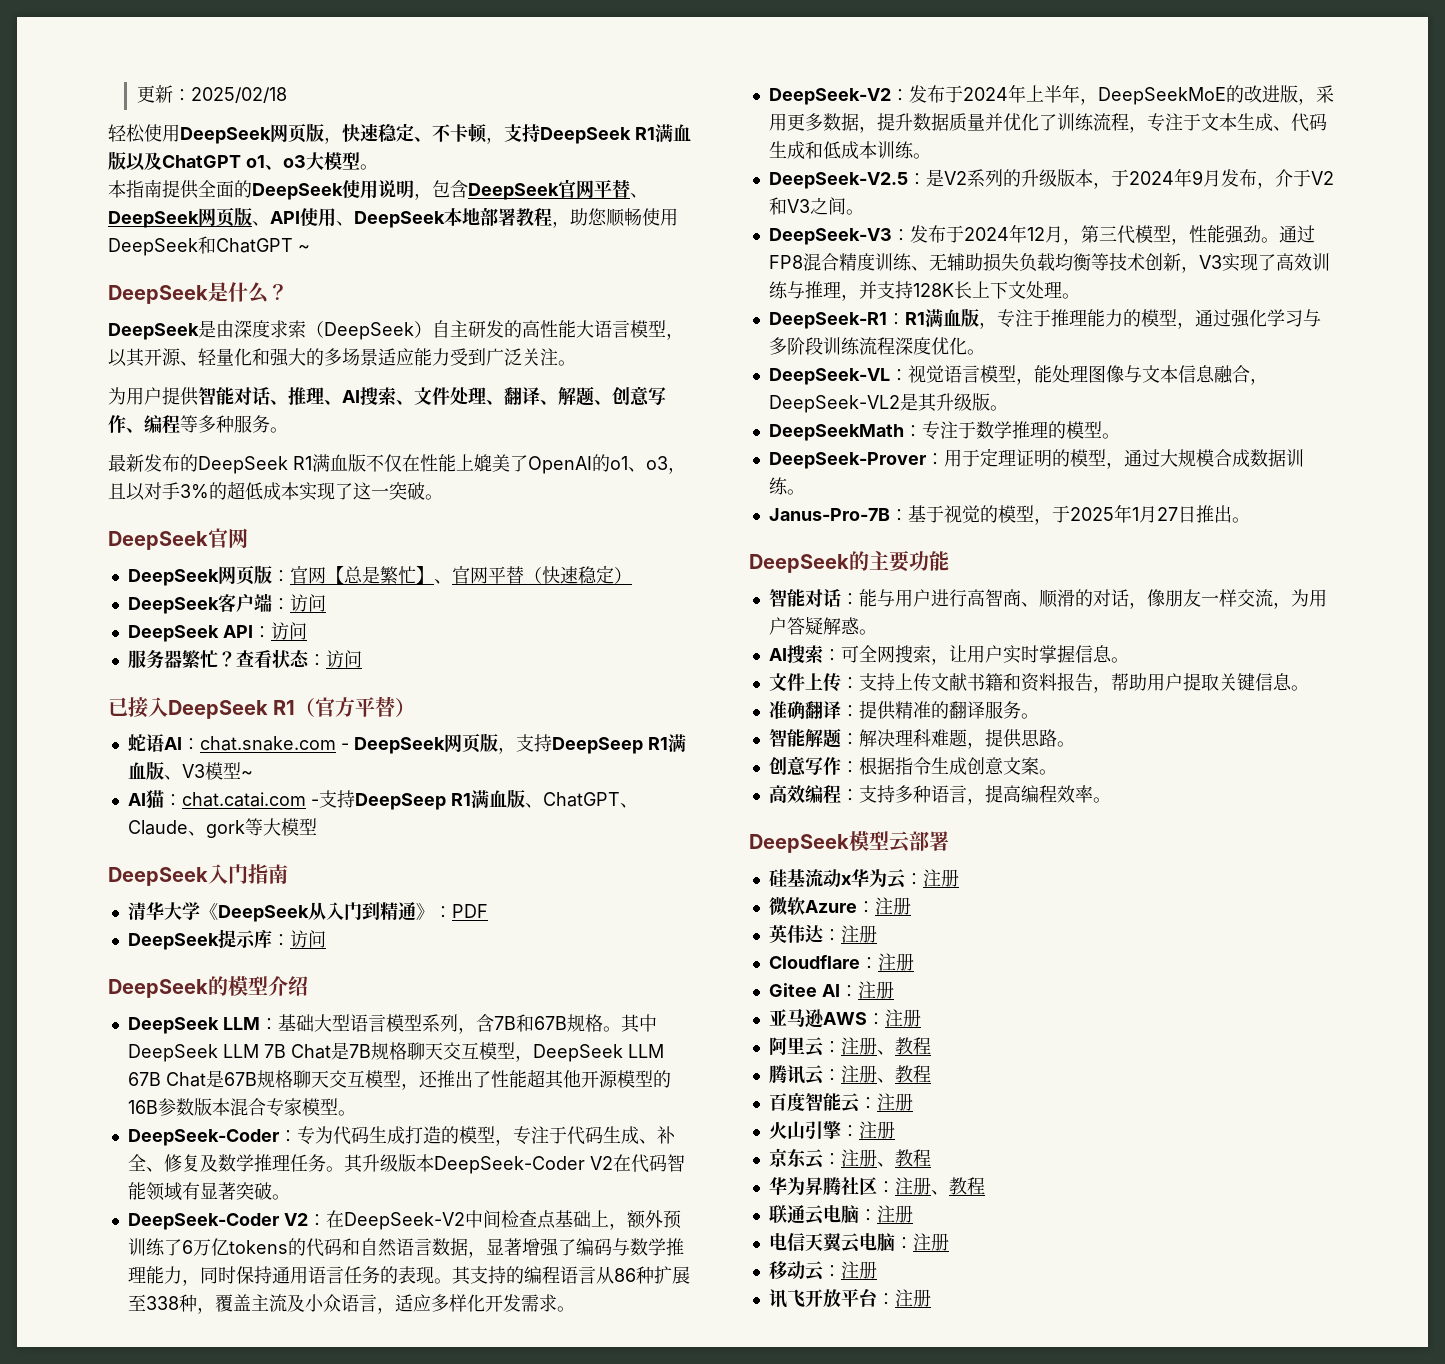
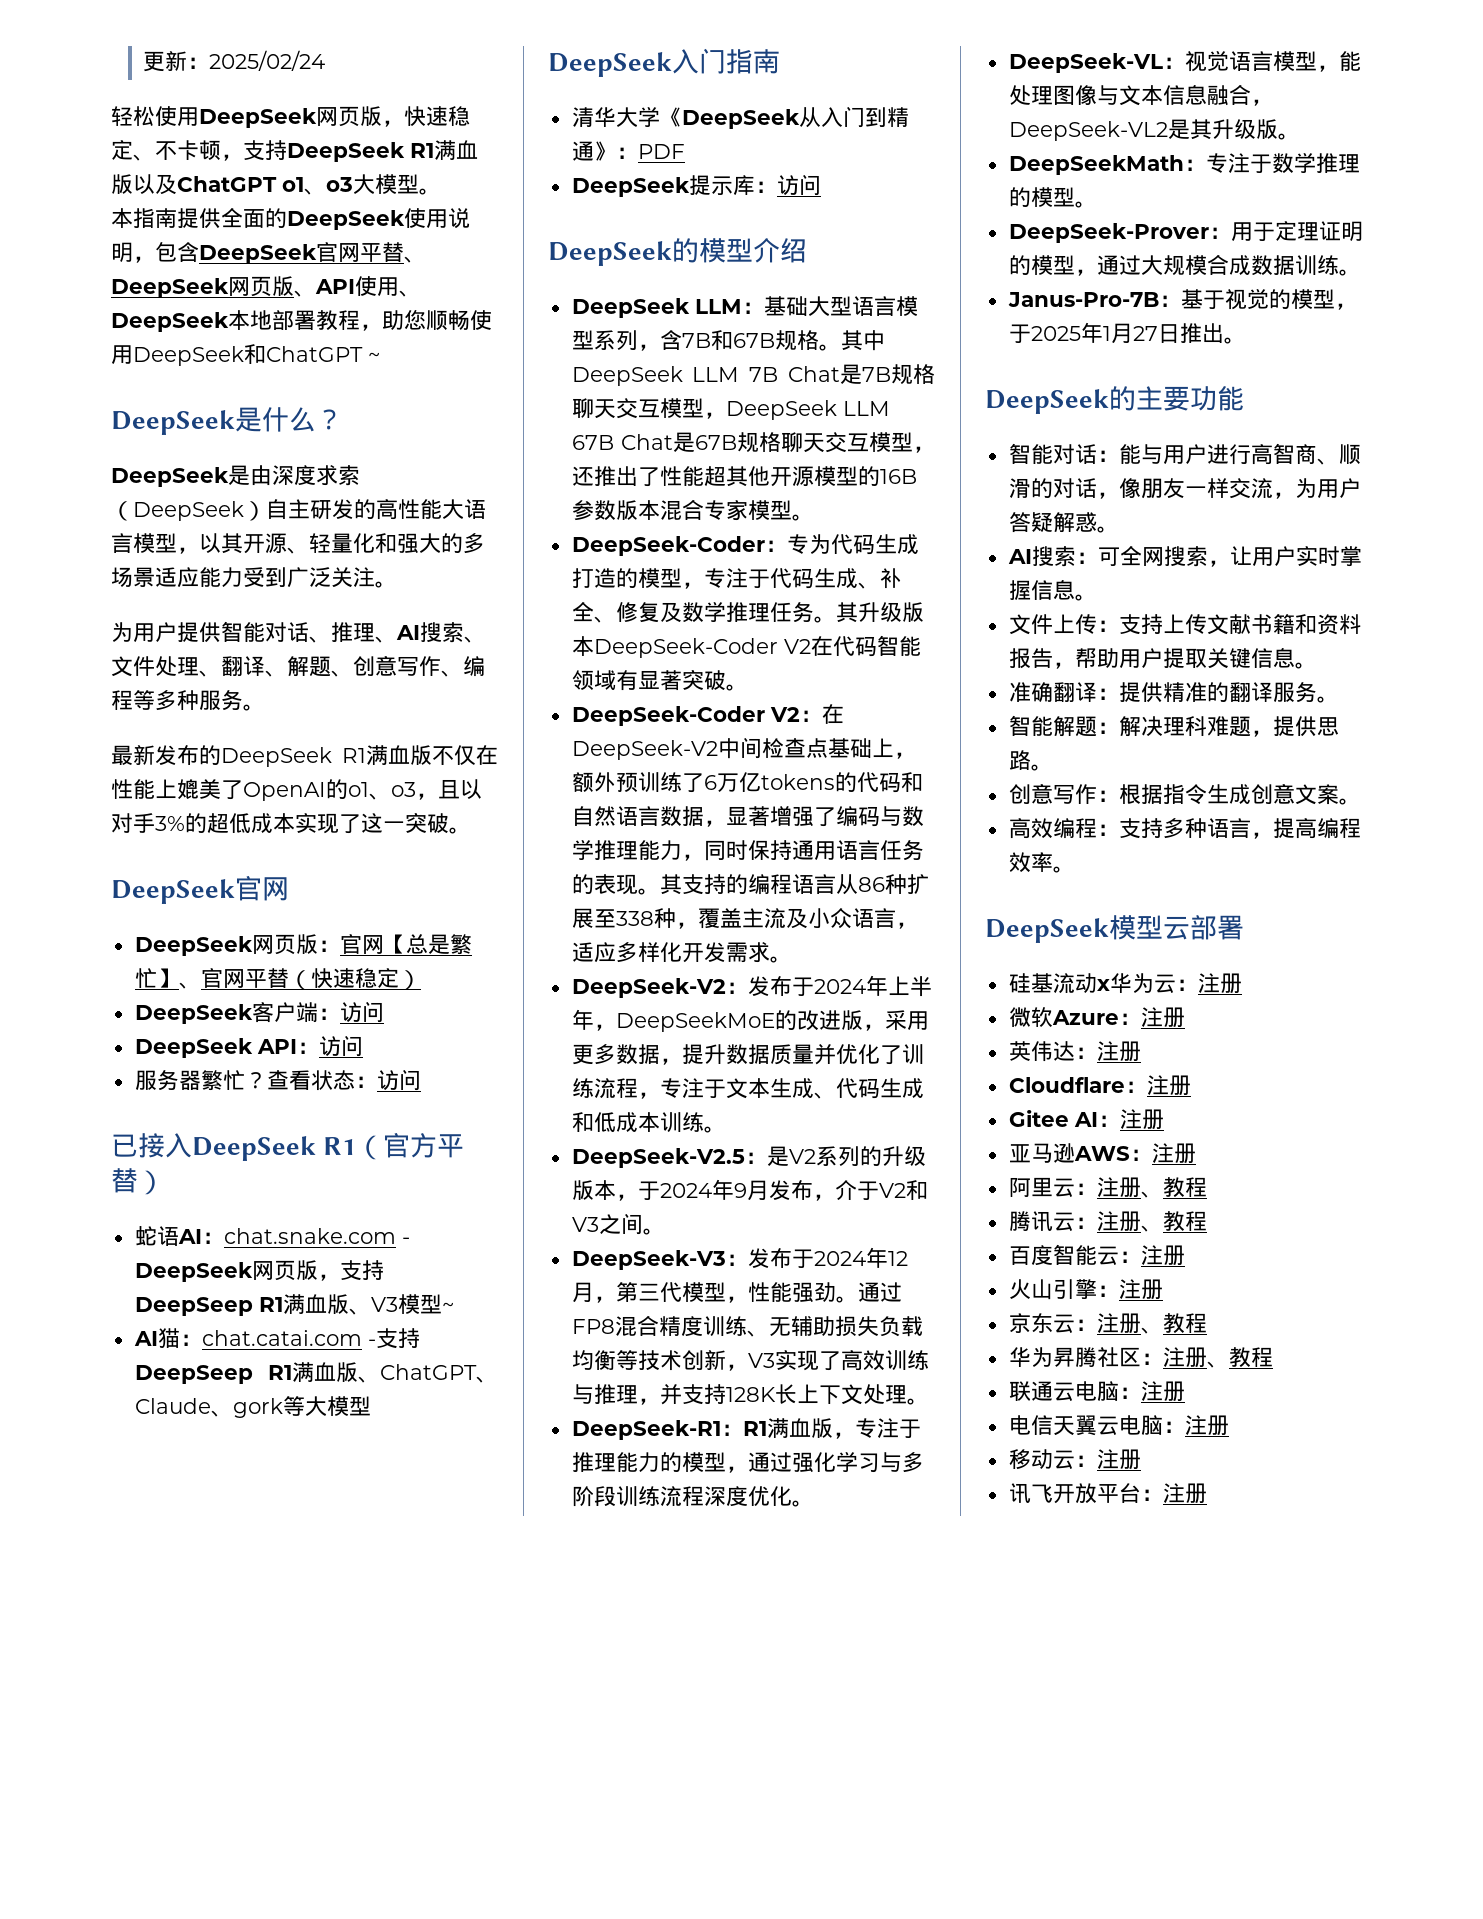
- 更新：2025/02/18
+ 更新：2025/02/24

